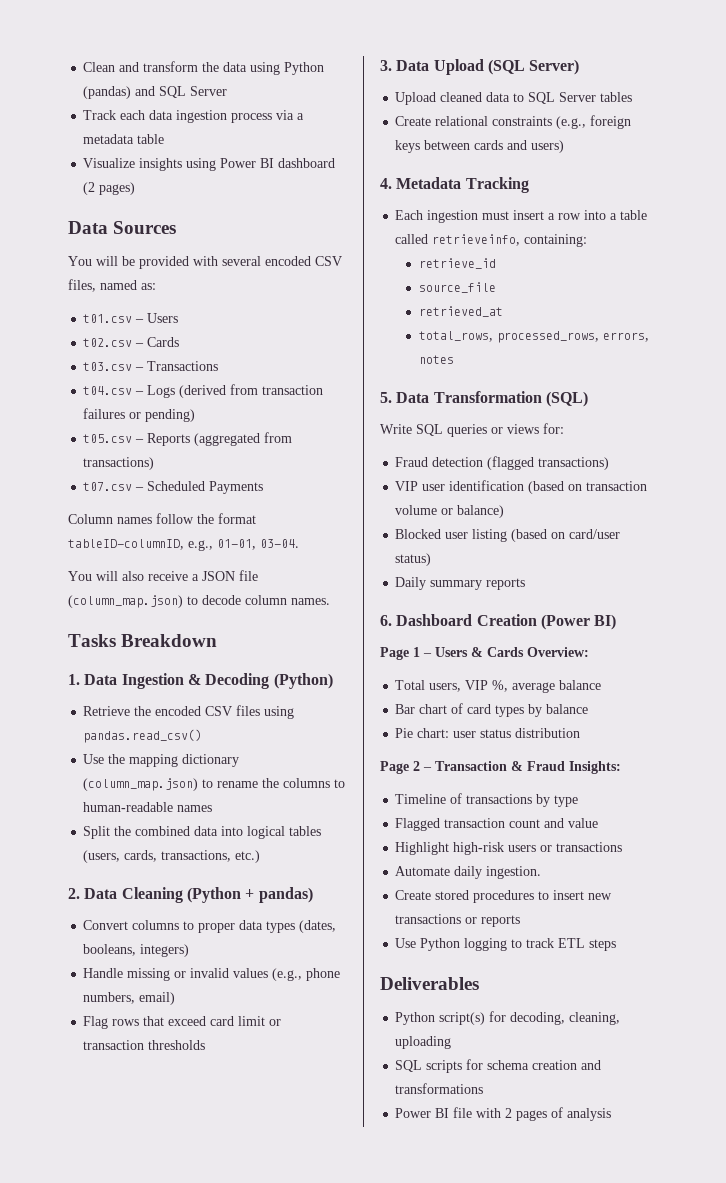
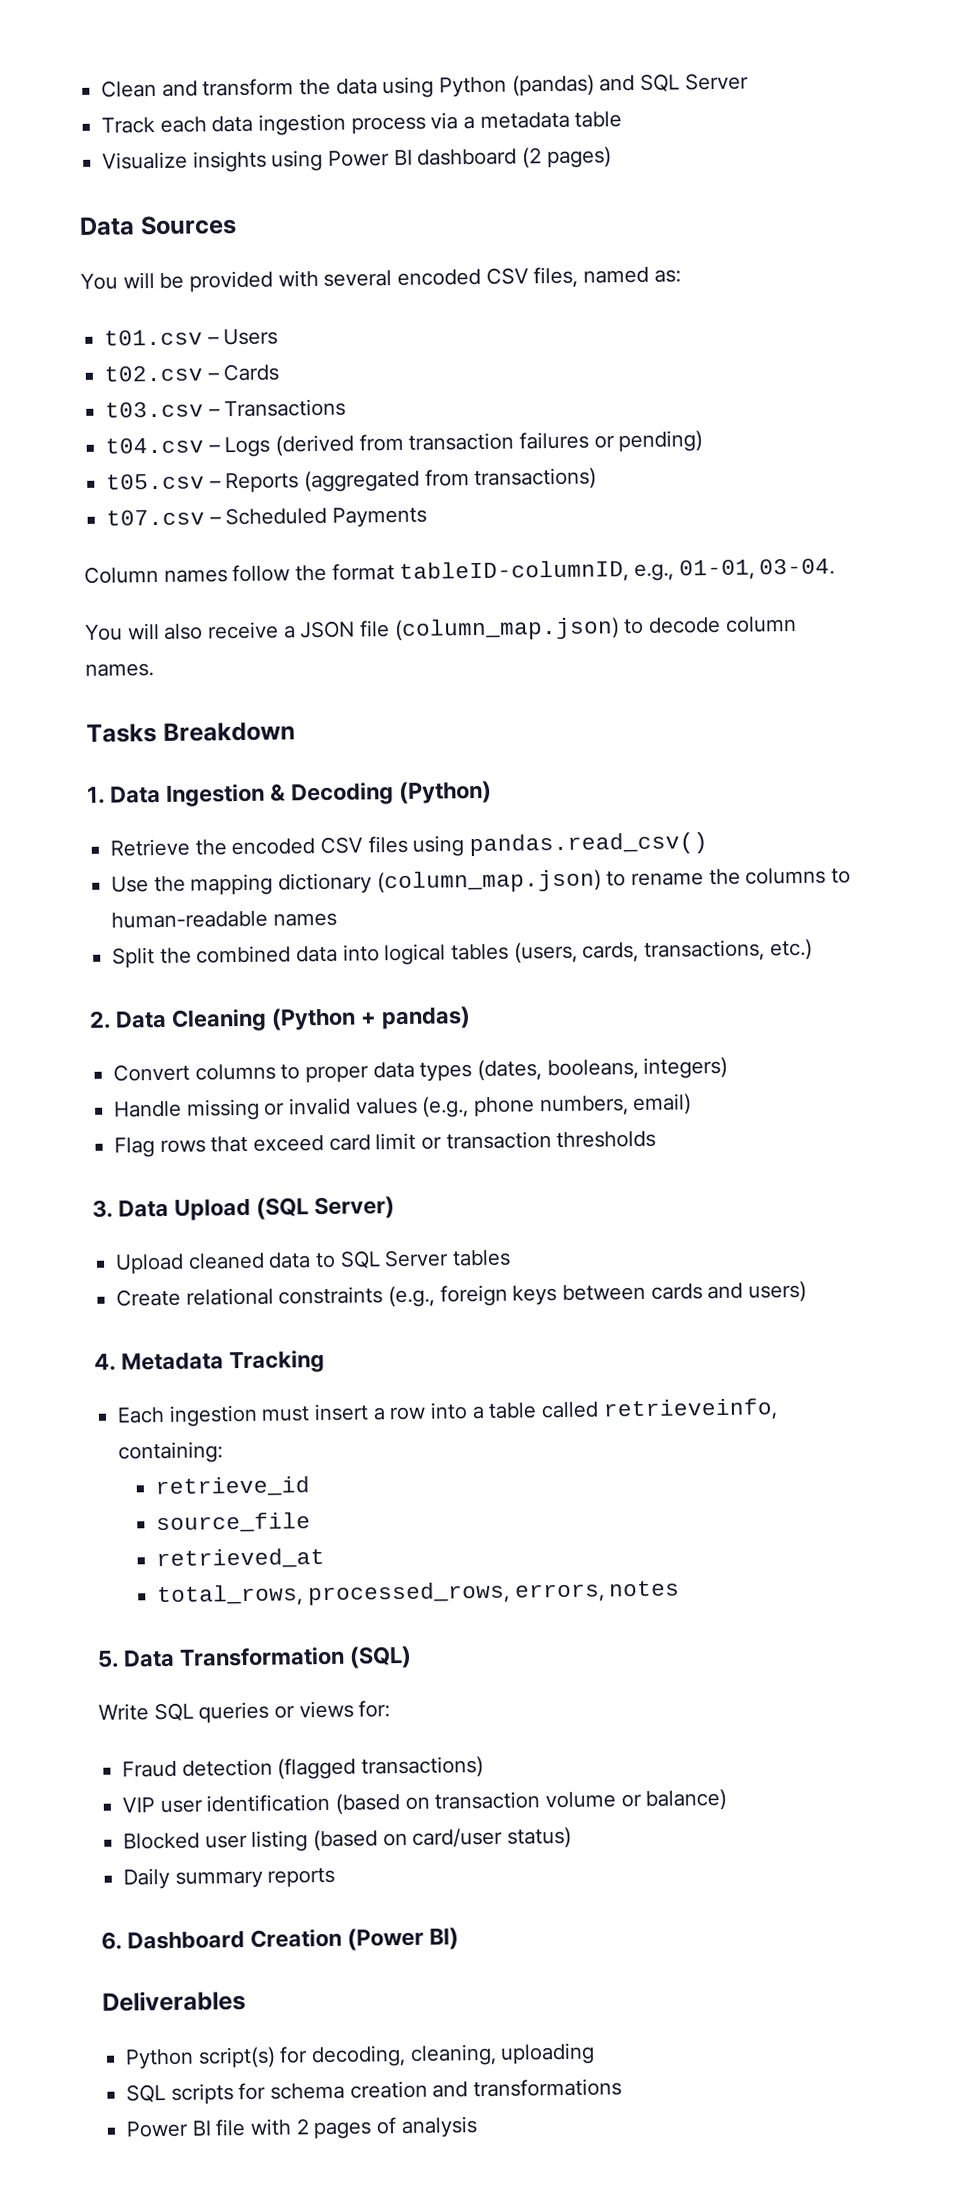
- Page 1 – Users & Cards Overview:
- Total users, VIP %, average balance
- Bar chart of card types by balance
- Pie chart: user status distribution
- Page 2 – Transaction & Fraud Insights:
- Timeline of transactions by type
- Flagged transaction count and value
- Highlight high-risk users or transactions
- Automate daily ingestion.
- Create stored procedures to insert new transactions or reports
- Use Python logging to track ETL steps

